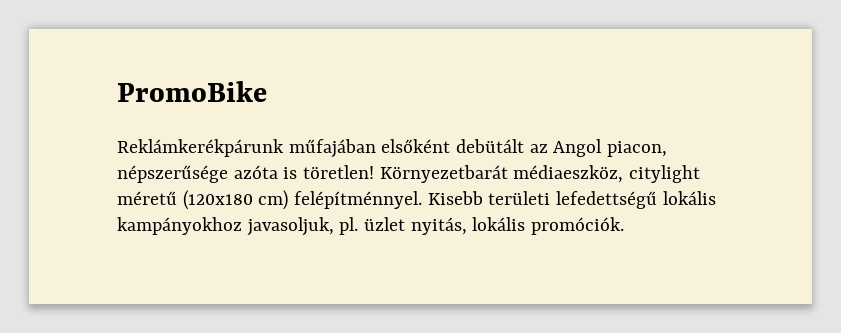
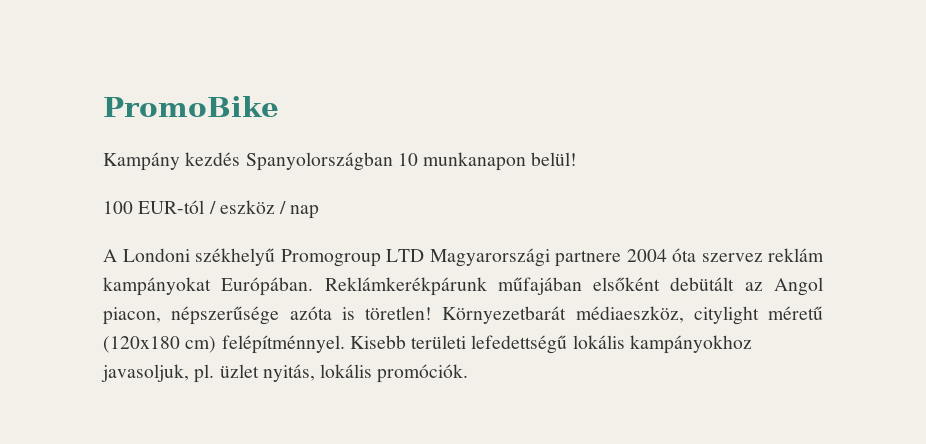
+ Kampány kezdés Spanyolországban 10 munkanapon belül!
+ 100 EUR-tól / eszköz / nap
+ A Londoni székhelyű Promogroup LTD Magyarországi partnere 2004 óta szervez reklám kampányokat Európában.

